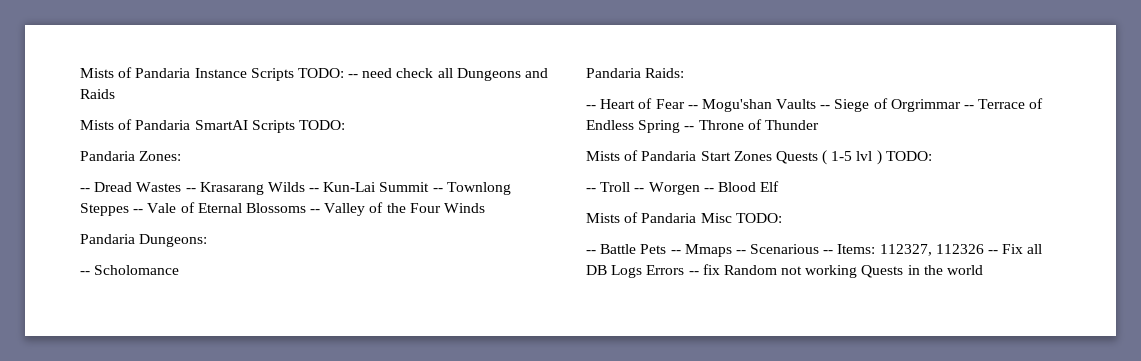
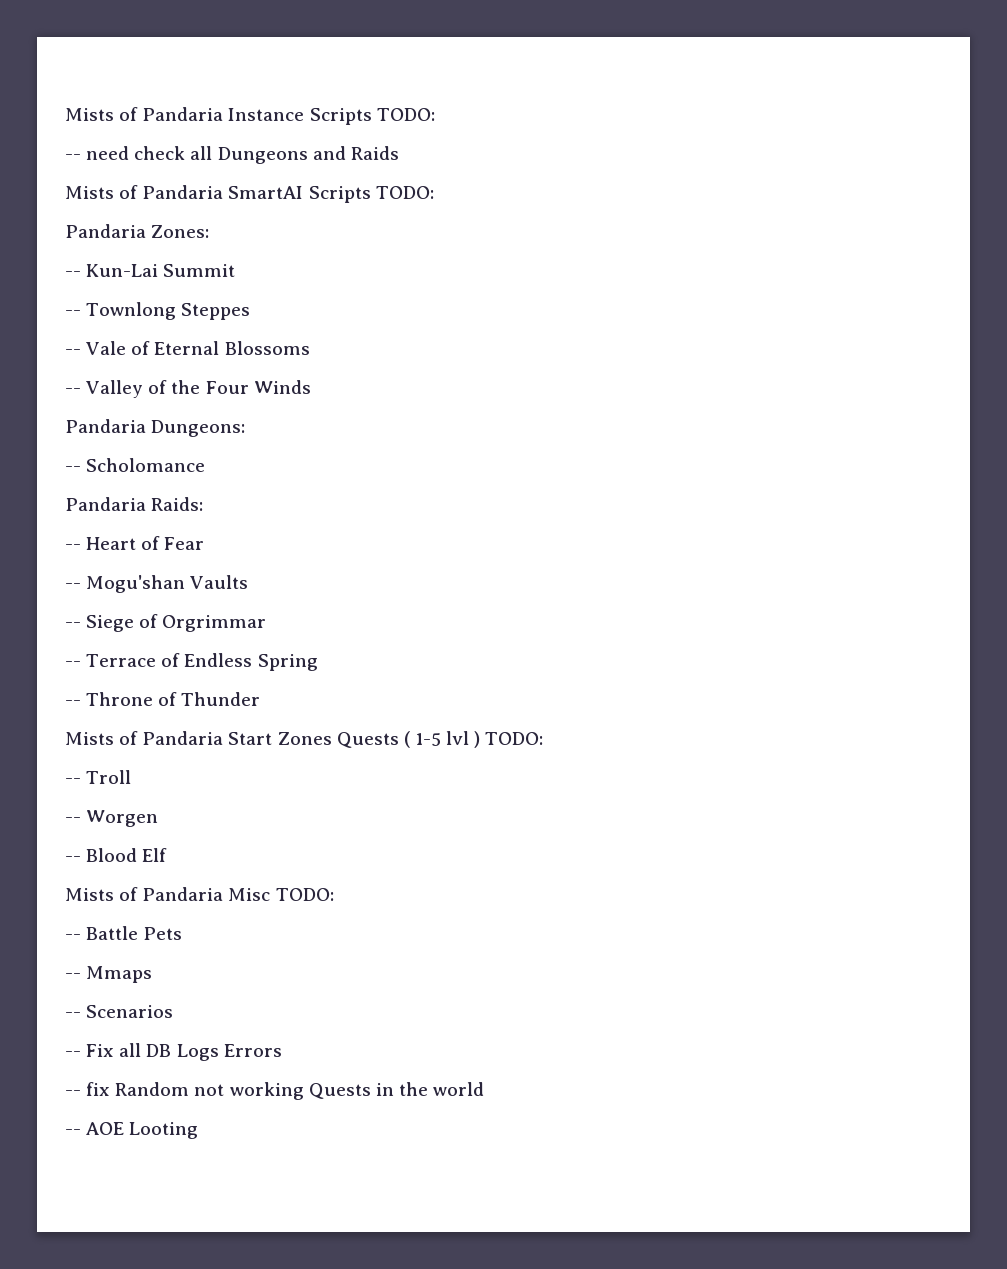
- Mists of Pandaria Instance Scripts TODO: -- need check all Dungeons and Raids
+ Mists of Pandaria Instance Scripts TODO:
+ -- need check all Dungeons and Raids
- -- Dread Wastes -- Krasarang Wilds -- Kun-Lai Summit -- Townlong Steppes -- Vale of Eternal Blossoms -- Valley of the Four Winds
+ -- Kun-Lai Summit
+ -- Townlong Steppes
+ -- Vale of Eternal Blossoms
+ -- Valley of the Four Winds
- -- Heart of Fear -- Mogu'shan Vaults -- Siege of Orgrimmar -- Terrace of Endless Spring -- Throne of Thunder
+ -- Heart of Fear
+ -- Mogu'shan Vaults
+ -- Siege of Orgrimmar
+ -- Terrace of Endless Spring
+ -- Throne of Thunder
- -- Troll -- Worgen -- Blood Elf
+ -- Troll
+ -- Worgen
+ -- Blood Elf
- -- Battle Pets -- Mmaps -- Scenarious -- Items: 112327, 112326 -- Fix all DB Logs Errors -- fix Random not working Quests in the world
+ -- Battle Pets
+ -- Mmaps
+ -- Scenarios
+ -- Fix all DB Logs Errors
+ -- fix Random not working Quests in the world
+ -- AOE Looting

